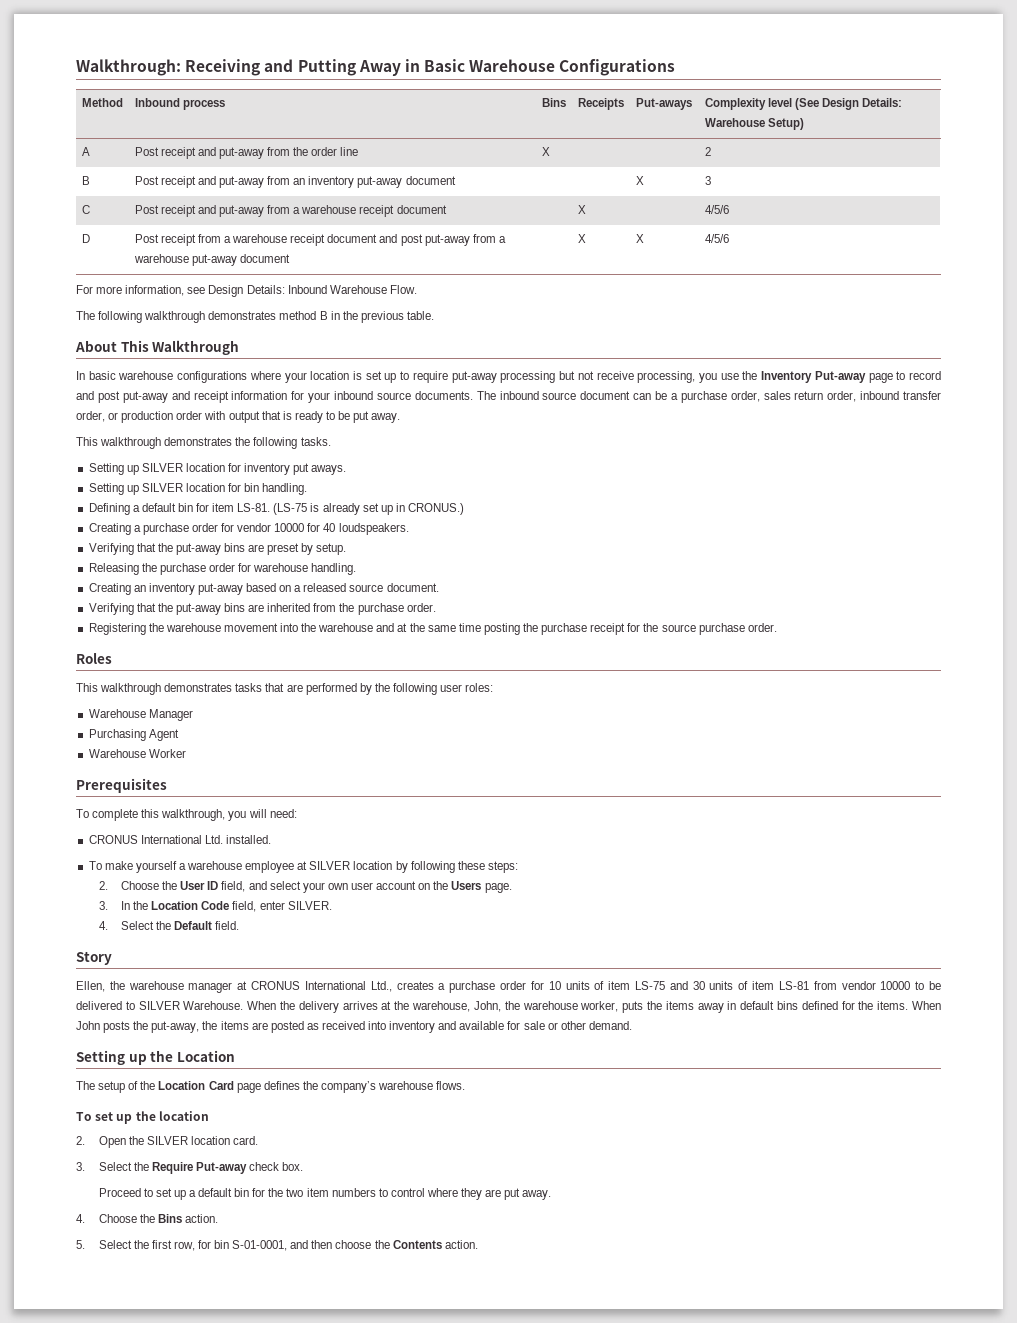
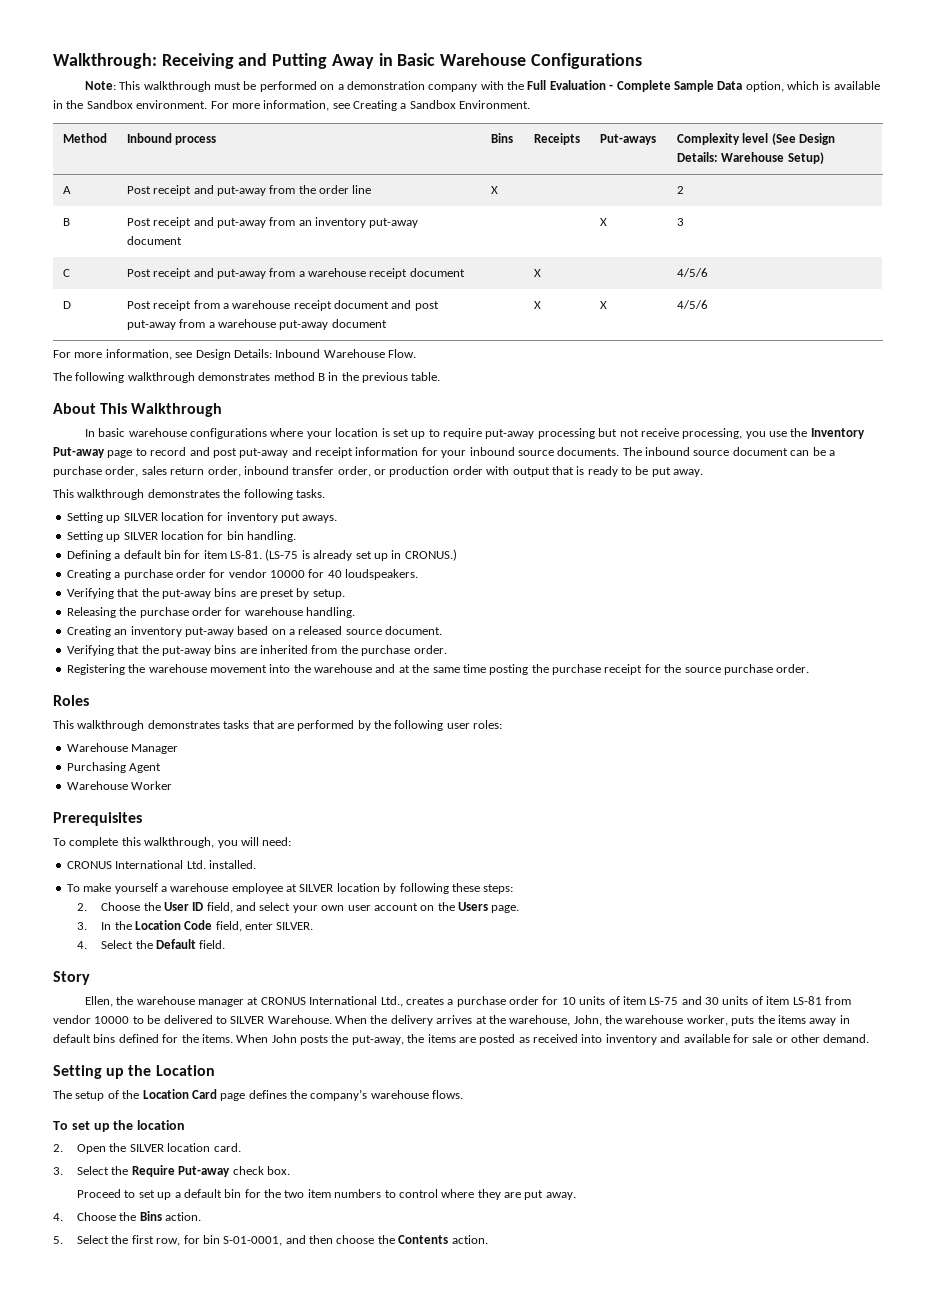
+ Note: This walkthrough must be performed on a demonstration company with the Full Evaluation - Complete Sample Data option, which is available in the Sandbox environment. For more information, see Creating a Sandbox Environment.

